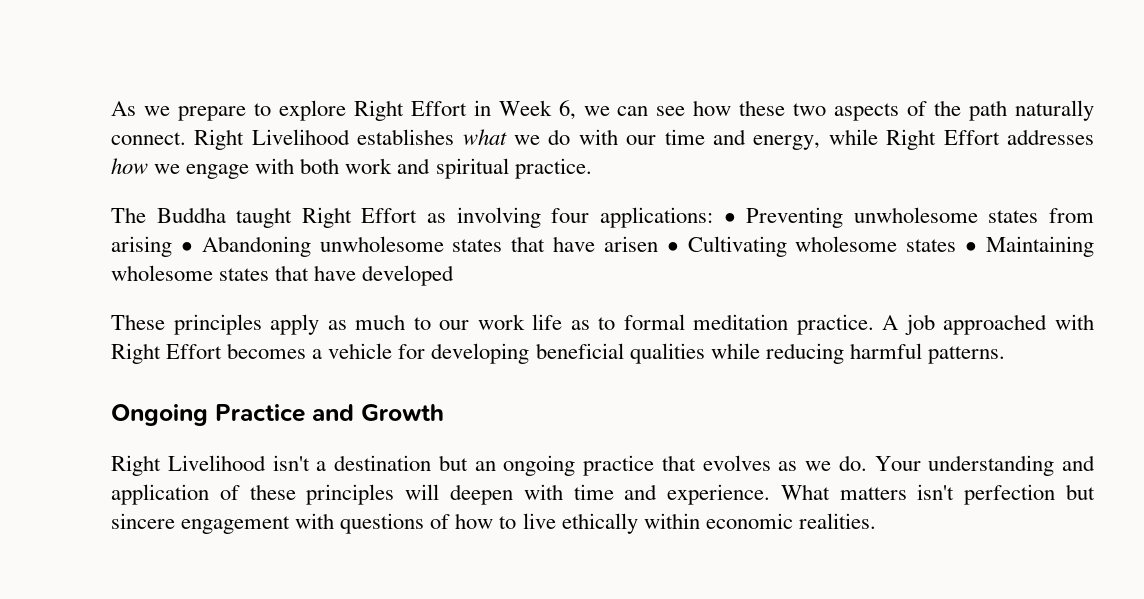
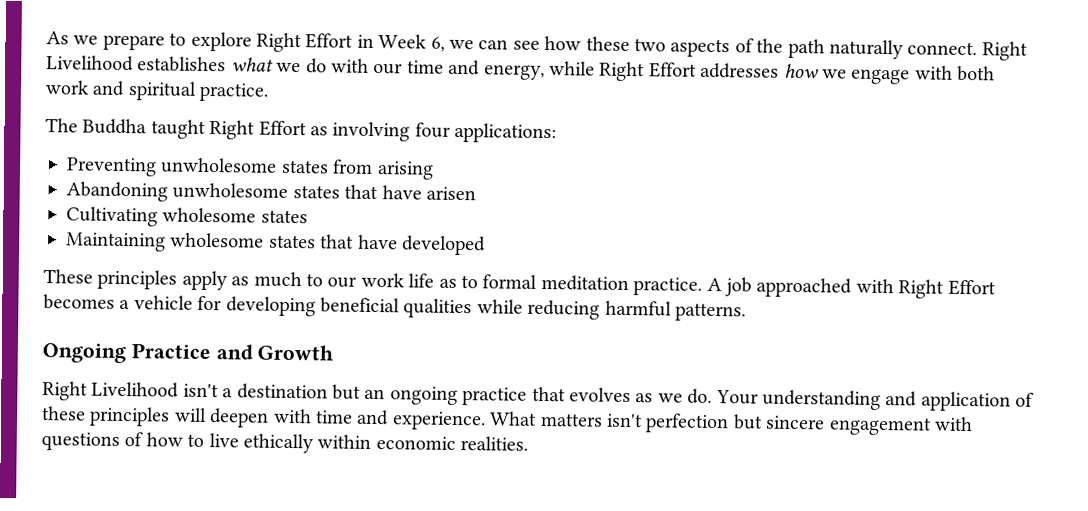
- The Buddha taught Right Effort as involving four applications: • Preventing unwholesome states from arising • Abandoning unwholesome states that have arisen • Cultivating wholesome states • Maintaining wholesome states that have developed
+ The Buddha taught Right Effort as involving four applications:
+ Preventing unwholesome states from arising
+ Abandoning unwholesome states that have arisen
+ Cultivating wholesome states
+ Maintaining wholesome states that have developed

